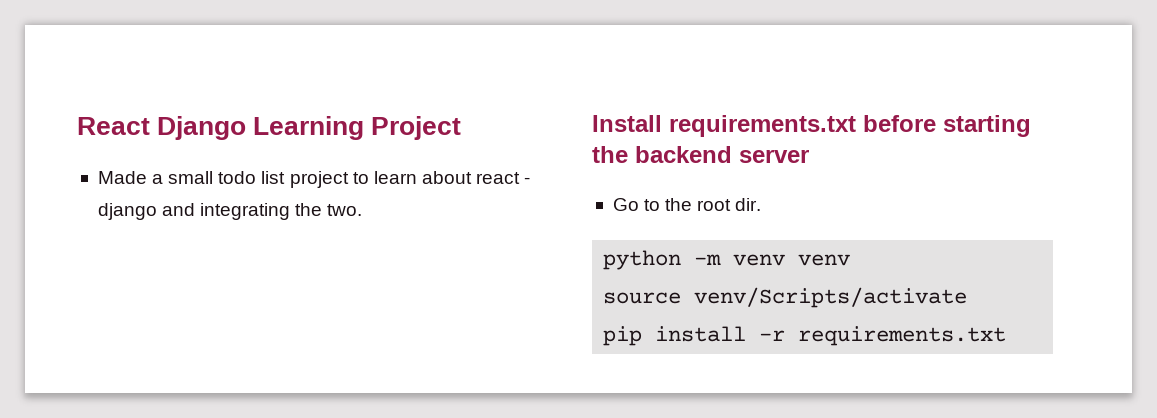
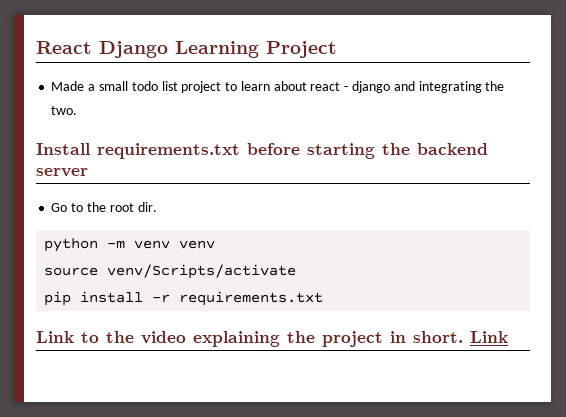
+ Link to the video explaining the project in short. Link

